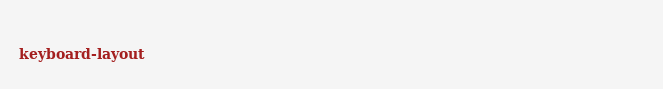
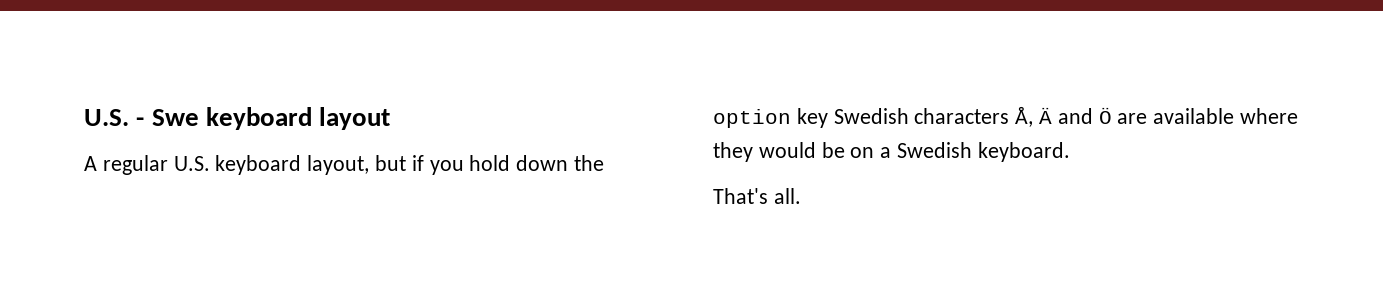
- keyboard-layout
+ U.S. - Swe keyboard layout
+ A regular U.S. keyboard layout, but if you hold down the option key Swedish characters Å, Ä and Ö are available where they would be on a Swedish keyboard.
+ That's all.

